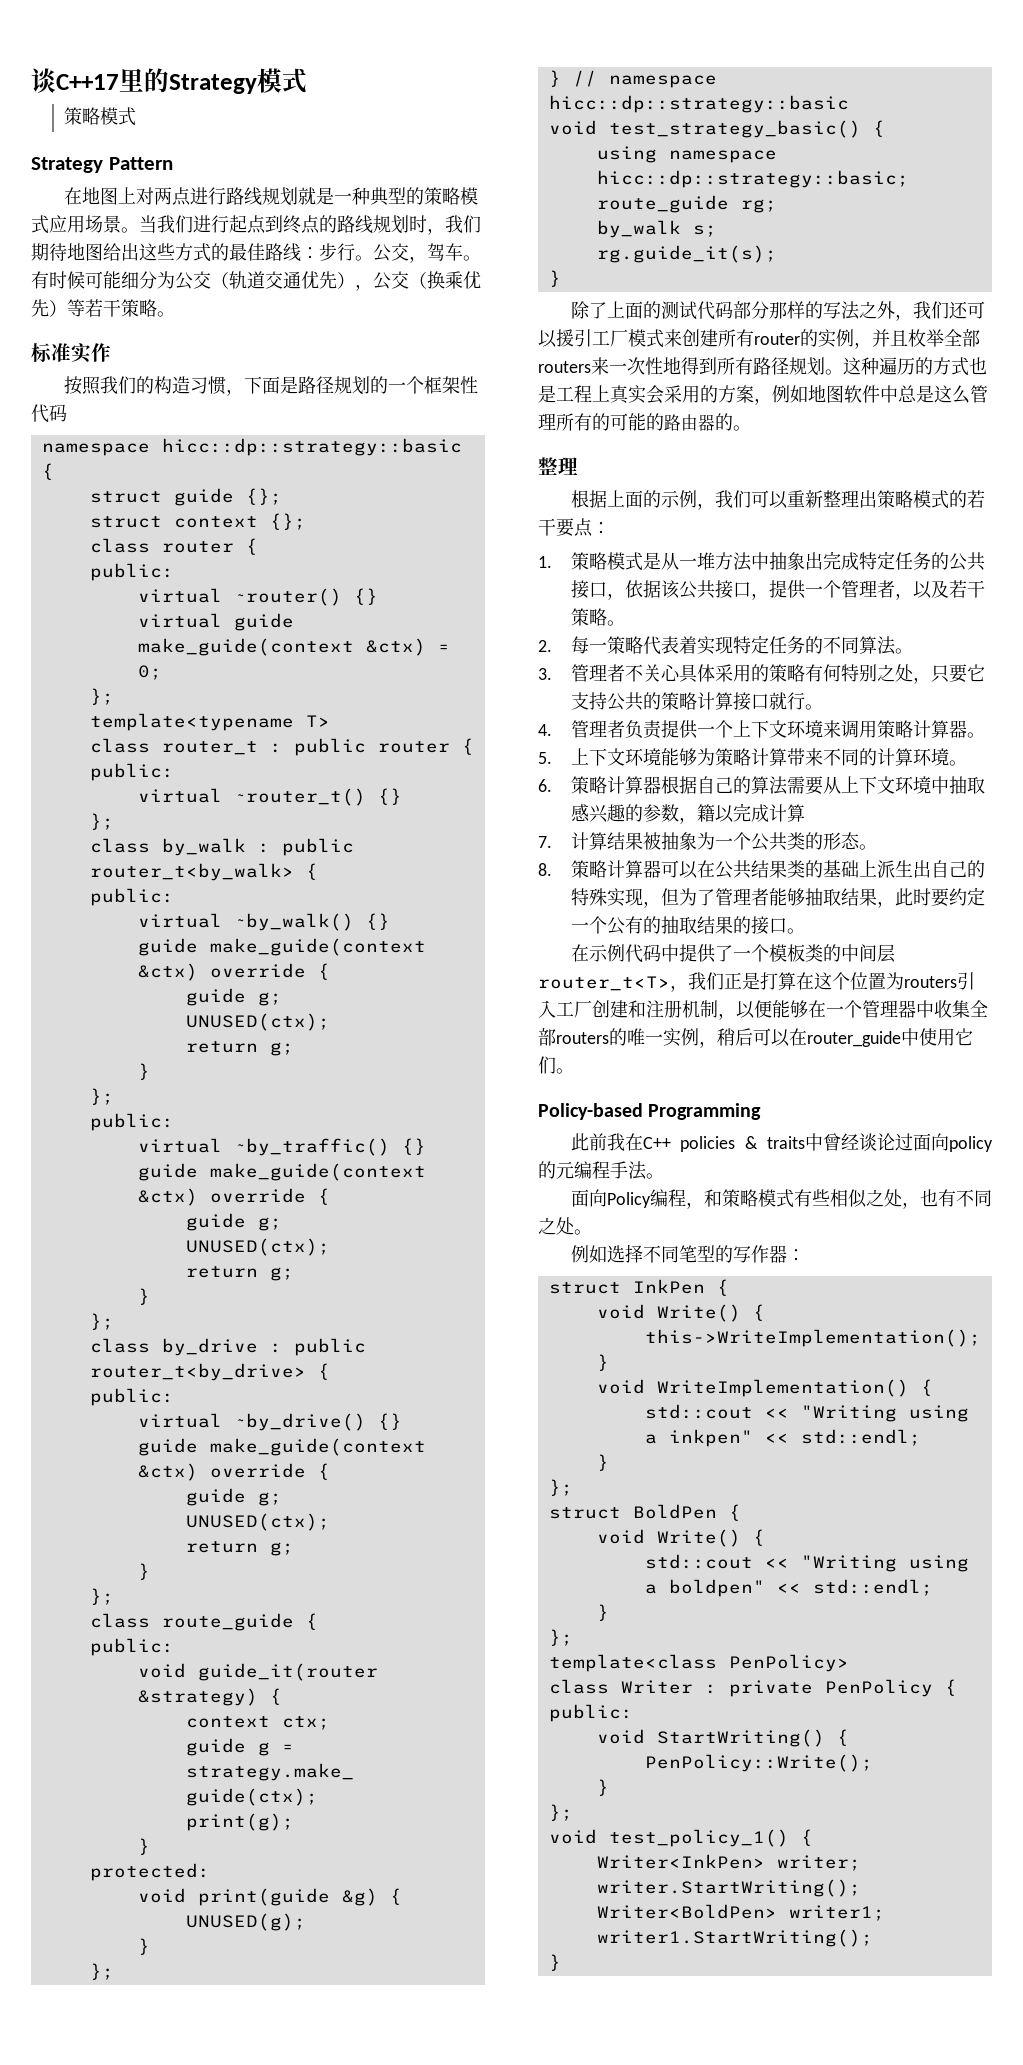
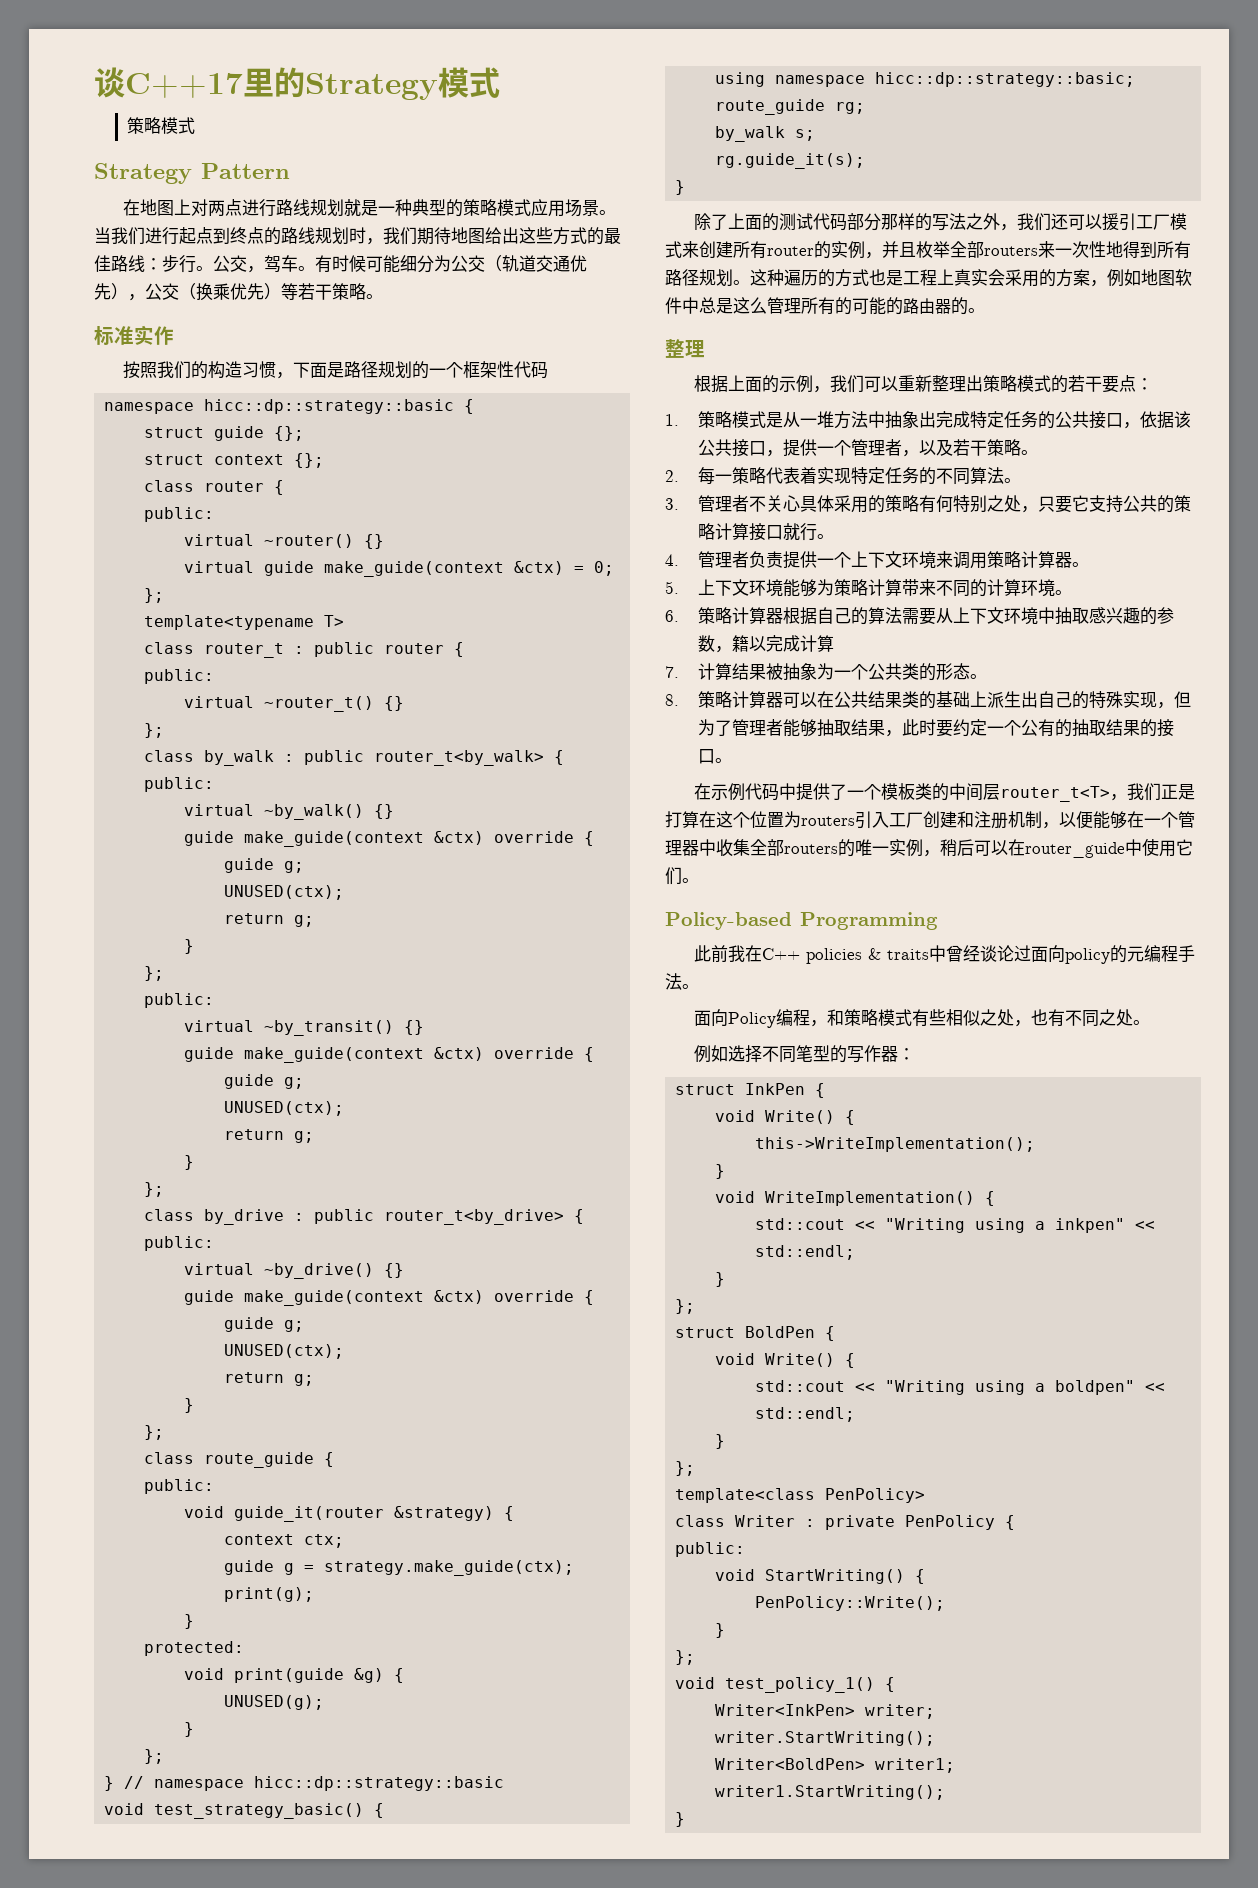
- virtual ~by_traffic() {}
+ virtual ~by_transit() {}

